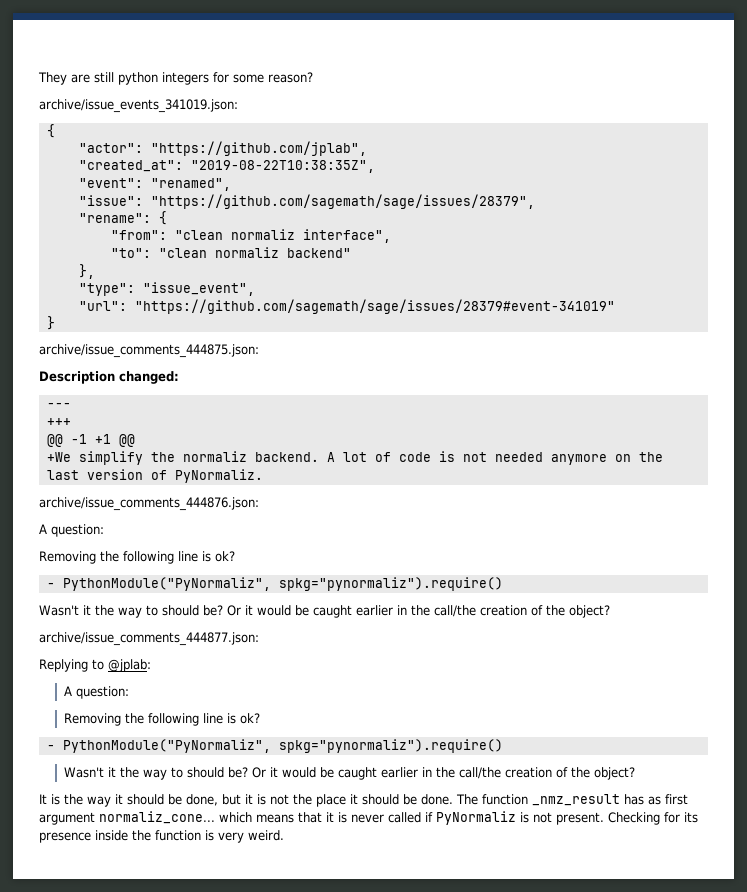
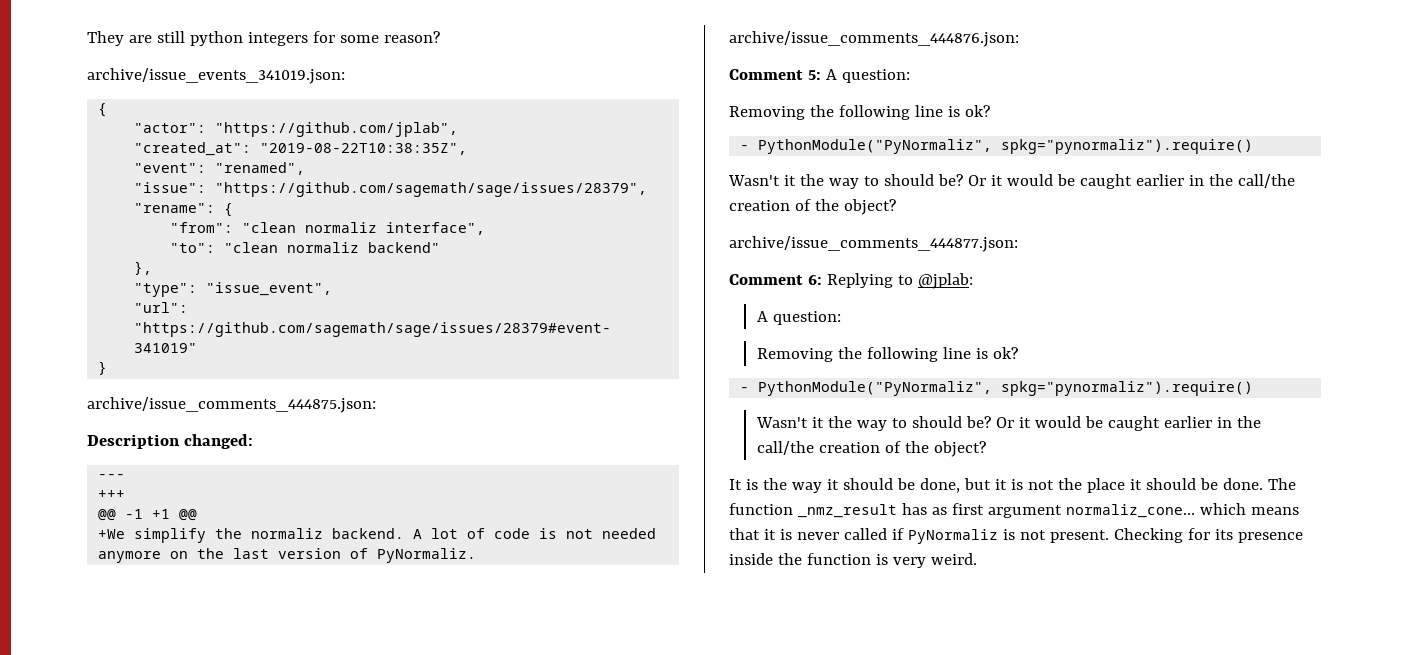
  archive/issue_comments_444876.json:
- A question:
+ Comment 5: A question:
- Replying to @jplab:
+ Comment 6: Replying to @jplab:

